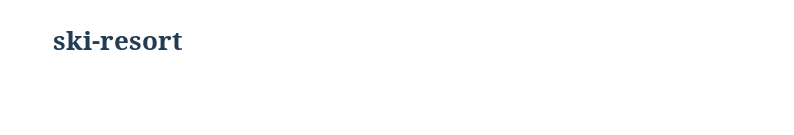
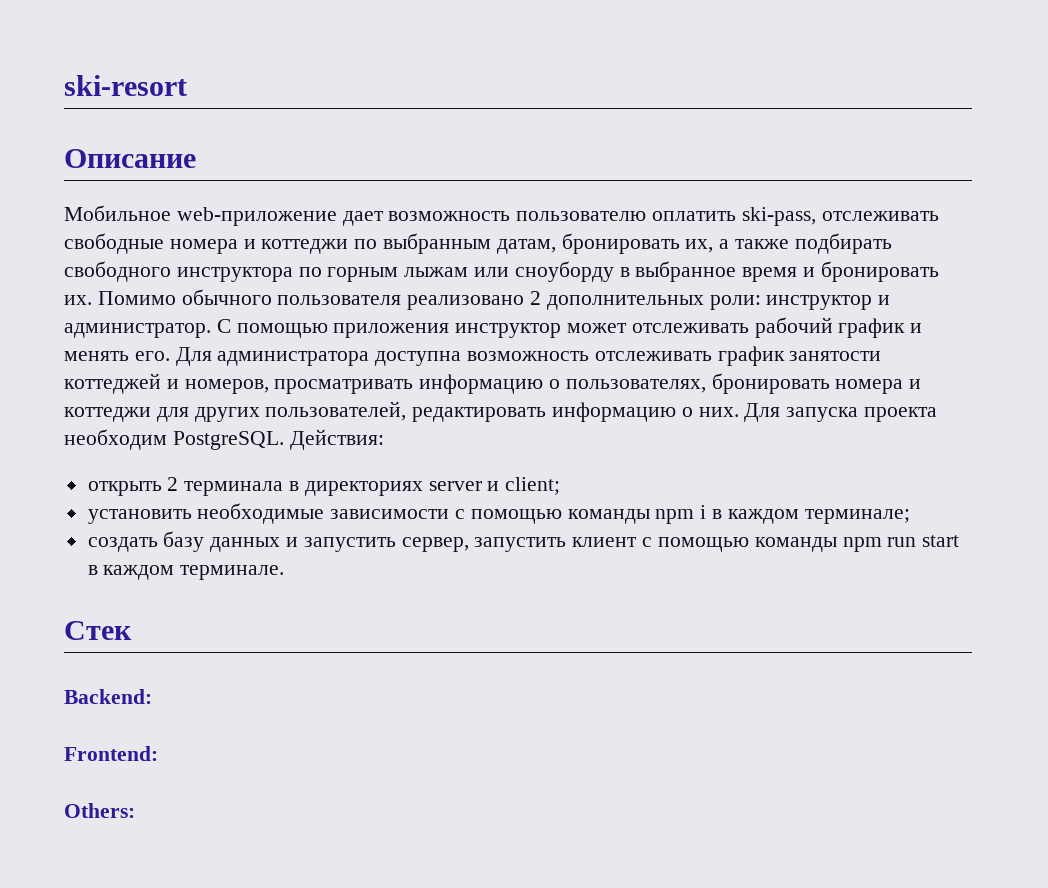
+ Описание
+ Мобильное web-приложение дает возможность пользователю оплатить ski-pass, отслеживать свободные номера и коттеджи по выбранным датам, бронировать их, а также подбирать свободного инструктора по горным лыжам или сноуборду в выбранное время и бронировать их. Помимо обычного пользователя реализовано 2 дополнительных роли: инструктор и администратор. С помощью приложения инструктор может отслеживать рабочий график и менять его. Для администратора доступна возможность отслеживать график занятости коттеджей и номеров, просматривать информацию о пользователях, бронировать номера и коттеджи для других пользователей, редактировать информацию о них. Для запуска проекта необходим PostgreSQL. Действия:
+ открыть 2 терминала в директориях server и client;
+ установить необходимые зависимости с помощью команды npm i в каждом терминале;
+ создать базу данных и запустить сервер, запустить клиент с помощью команды npm run start в каждом терминале.
+ Стек
+ Backend:
+ Frontend:
+ Others:

